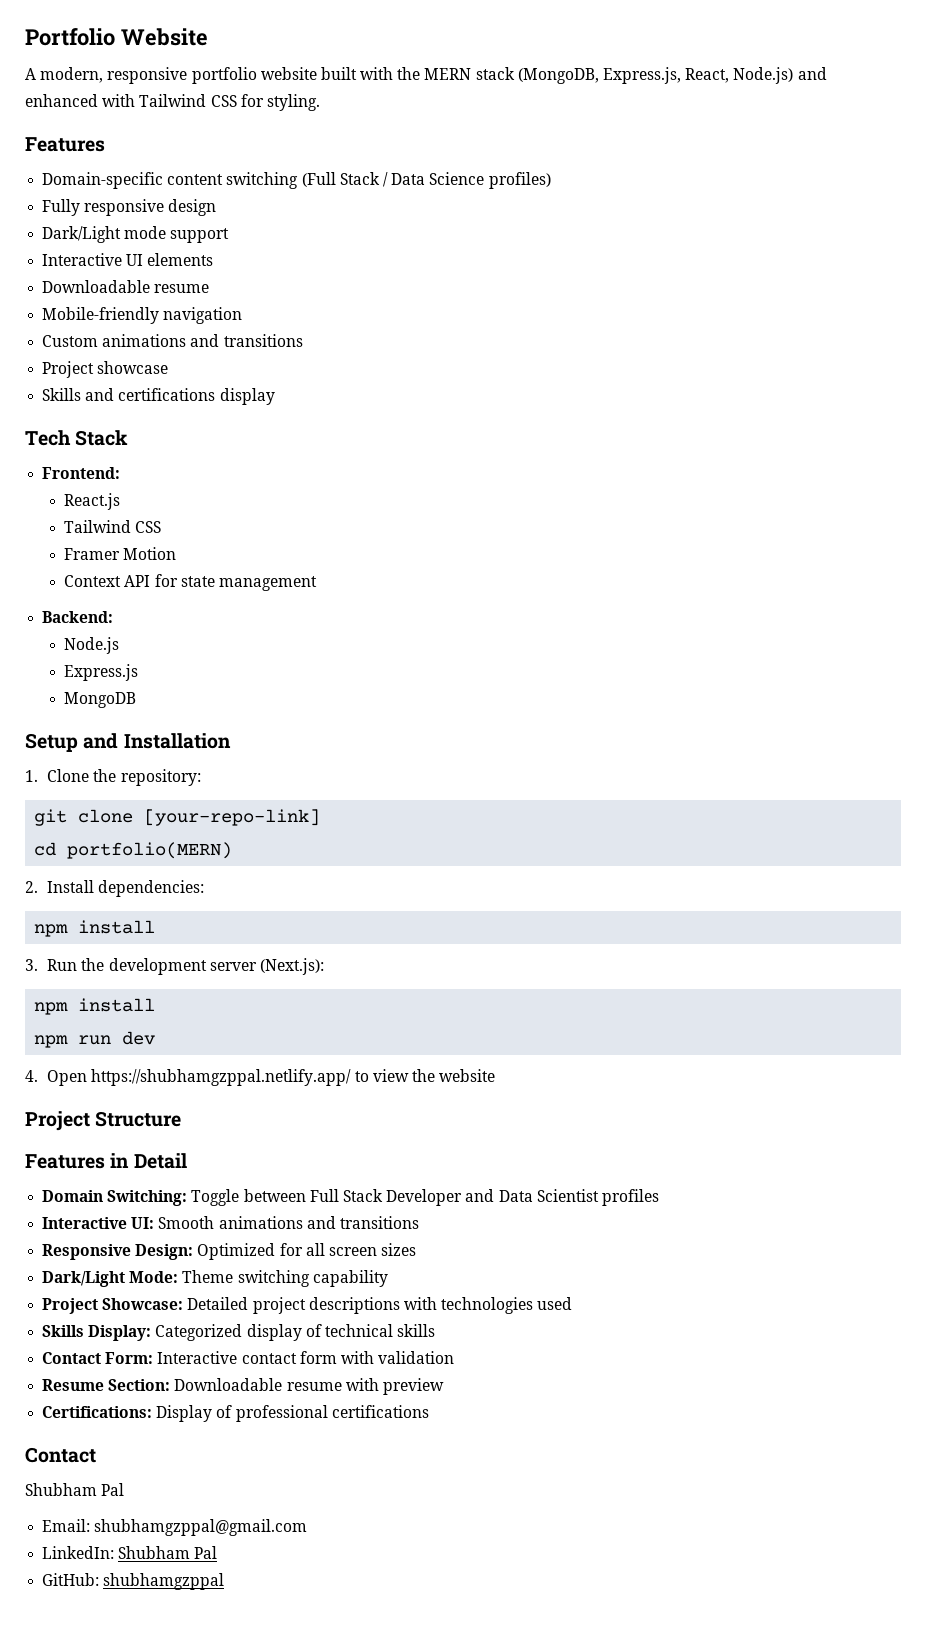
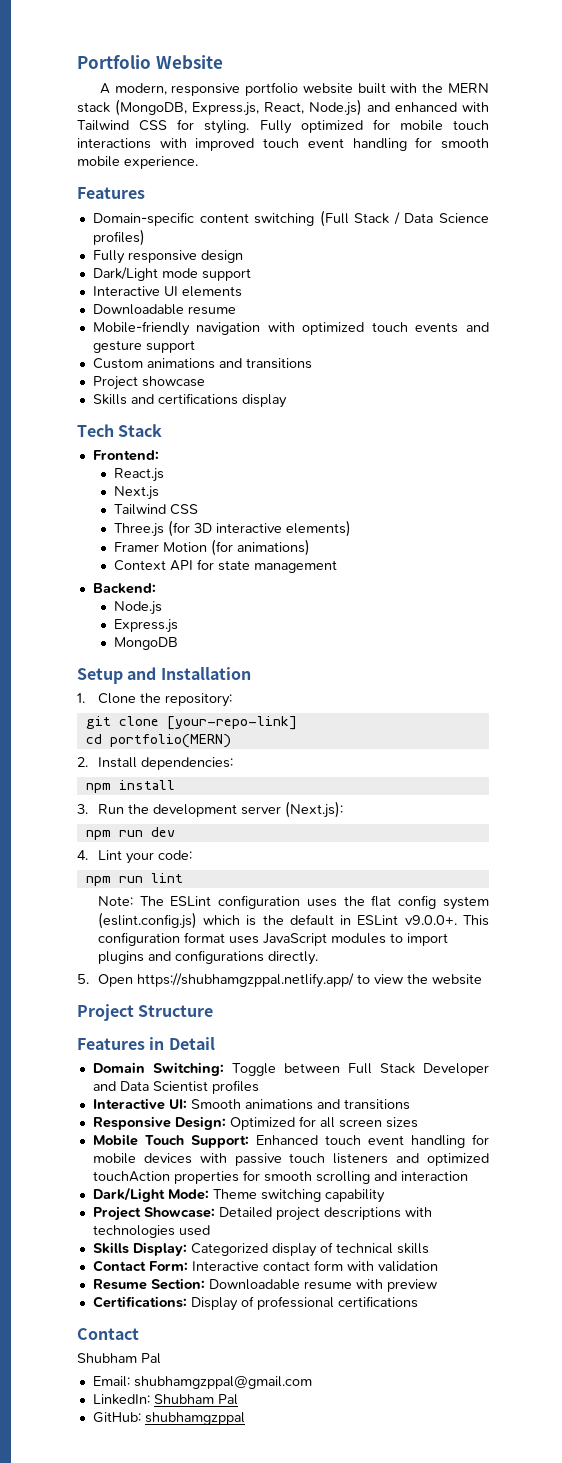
+ Fully optimized for mobile touch interactions with improved touch event handling for smooth mobile experience.
- Mobile-friendly navigation
+ Mobile-friendly navigation with optimized touch events and gesture support
  React.js
+ Next.js
  Tailwind CSS
+ Three.js (for 3D interactive elements)
- Framer Motion
+ Framer Motion (for animations)
  3. Run the development server (Next.js):
- npm install
  npm run dev
- 4. Open https://shubhamgzppal.netlify.app/ to view the website
+ 4. Lint your code:
+ npm run lint
+ Note: The ESLint configuration uses the flat config system (eslint.config.js) which is the default in ESLint v9.0.0+. This configuration format uses JavaScript modules to import plugins and configurations directly.
+ 5. Open https://shubhamgzppal.netlify.app/ to view the website
+ Mobile Touch Support: Enhanced touch event handling for mobile devices with passive touch listeners and optimized touchAction properties for smooth scrolling and interaction

